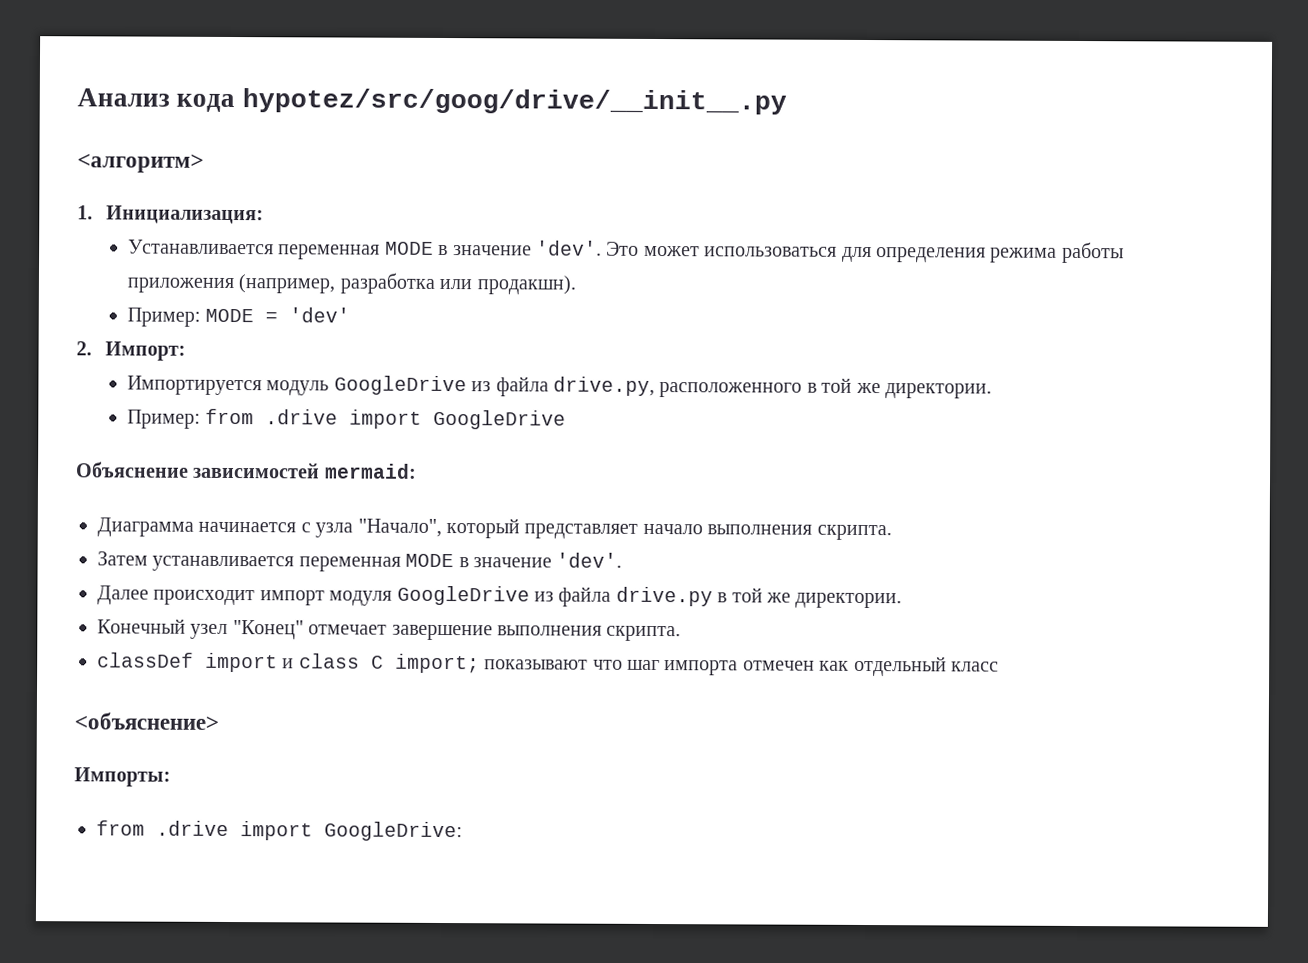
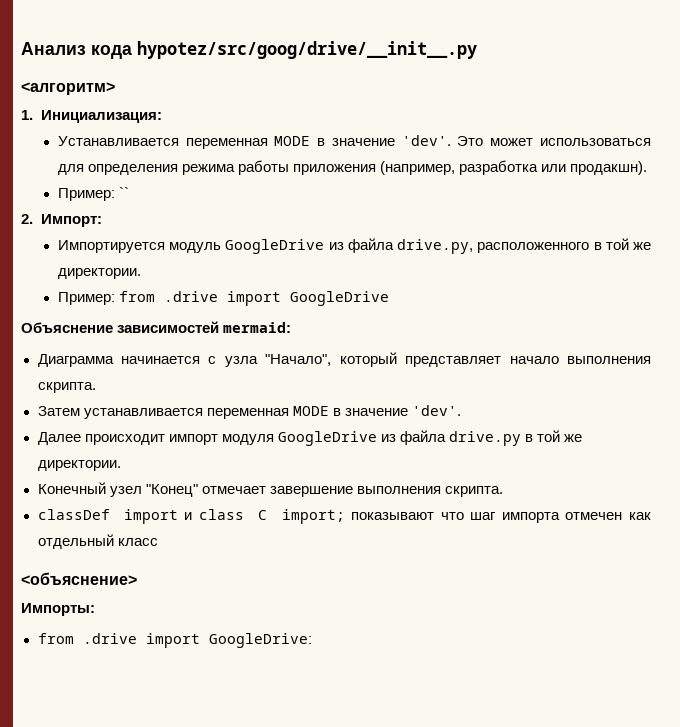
- Пример: MODE = 'dev'
+ Пример: ``

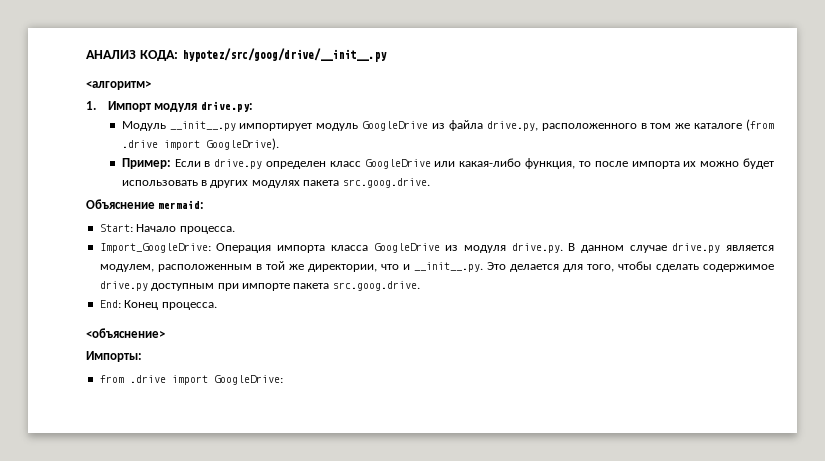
- Анализ кода hypotez/src/goog/drive/__init__.py
+ АНАЛИЗ КОДА: hypotez/src/goog/drive/__init__.py
- 1. Инициализация:
- Устанавливается переменная MODE в значение 'dev'. Это может использоваться для определения режима работы приложения (например, разработка или продакшн).
- Пример: ``
- 2. Импорт:
- Импортируется модуль GoogleDrive из файла drive.py, расположенного в той же директории.
- Пример: from .drive import GoogleDrive
+ 1. Импорт модуля drive.py:
+ Модуль __init__.py импортирует модуль GoogleDrive из файла drive.py, расположенного в том же каталоге (from .drive import GoogleDrive).
+ Пример: Если в drive.py определен класс GoogleDrive или какая-либо функция, то после импорта их можно будет использовать в других модулях пакета src.goog.drive.
- Объяснение зависимостей mermaid:
+ Объяснение mermaid:
- Диаграмма начинается с узла "Начало", который представляет начало выполнения скрипта.
- Затем устанавливается переменная MODE в значение 'dev'.
- Далее происходит импорт модуля GoogleDrive из файла drive.py в той же директории.
- Конечный узел "Конец" отмечает завершение выполнения скрипта.
- classDef import и class C import; показывают что шаг импорта отмечен как отдельный класс
+ Start: Начало процесса.
+ Import_GoogleDrive: Операция импорта класса GoogleDrive из модуля drive.py. В данном случае drive.py является модулем, расположенным в той же директории, что и __init__.py. Это делается для того, чтобы сделать содержимое drive.py доступным при импорте пакета src.goog.drive.
+ End: Конец процесса.

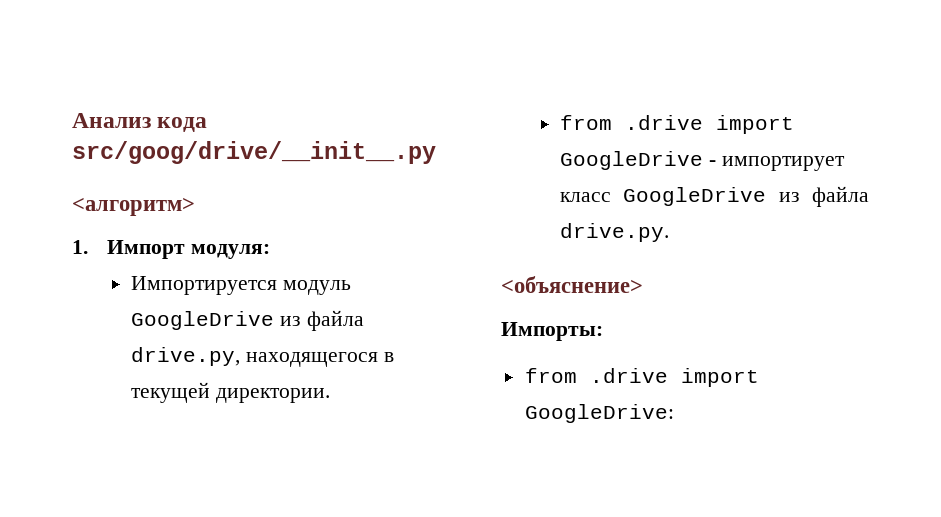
- АНАЛИЗ КОДА: hypotez/src/goog/drive/__init__.py
+ Анализ кода src/goog/drive/__init__.py
- 1. Импорт модуля drive.py:
- Модуль __init__.py импортирует модуль GoogleDrive из файла drive.py, расположенного в том же каталоге (from .drive import GoogleDrive).
- Пример: Если в drive.py определен класс GoogleDrive или какая-либо функция, то после импорта их можно будет использовать в других модулях пакета src.goog.drive.
- Объяснение mermaid:
- Start: Начало процесса.
- Import_GoogleDrive: Операция импорта класса GoogleDrive из модуля drive.py. В данном случае drive.py является модулем, расположенным в той же директории, что и __init__.py. Это делается для того, чтобы сделать содержимое drive.py доступным при импорте пакета src.goog.drive.
- End: Конец процесса.
+ 1. Импорт модуля:
+ Импортируется модуль GoogleDrive из файла drive.py, находящегося в текущей директории.
+ from .drive import GoogleDrive - импортирует класс GoogleDrive из файла drive.py.

